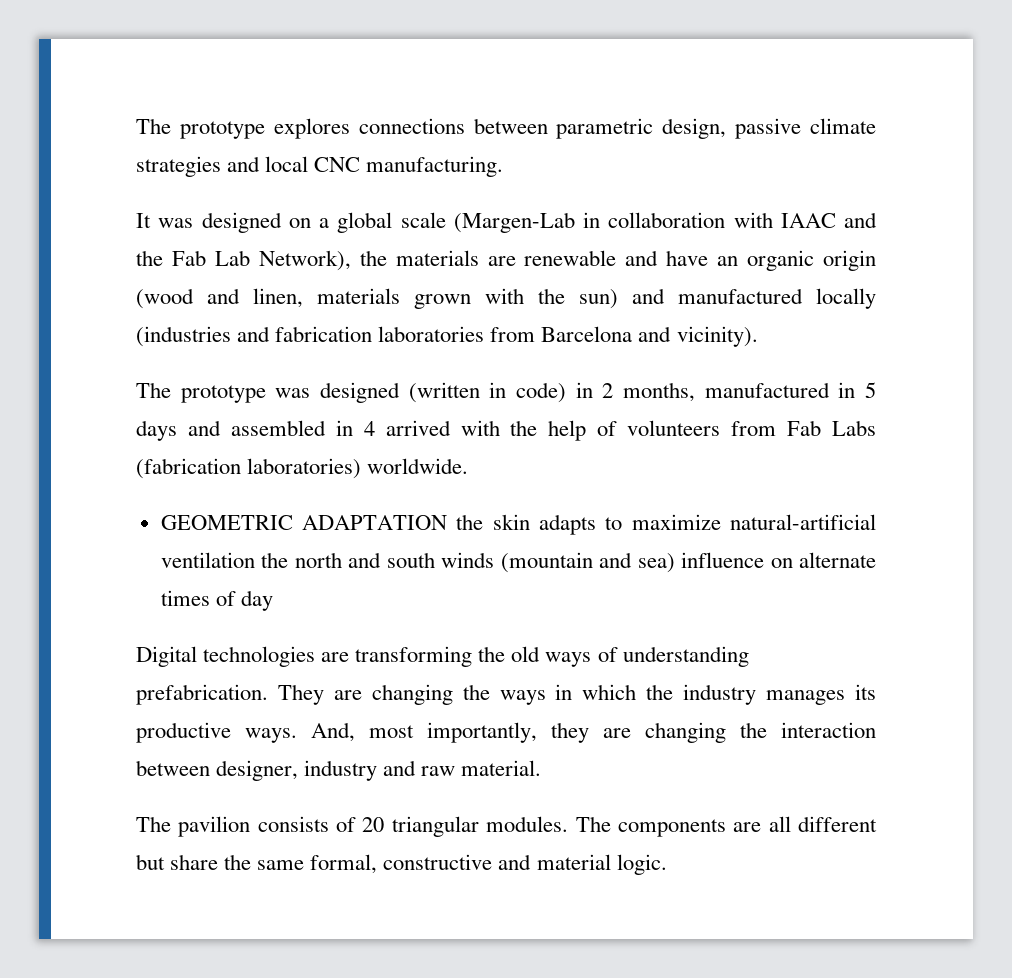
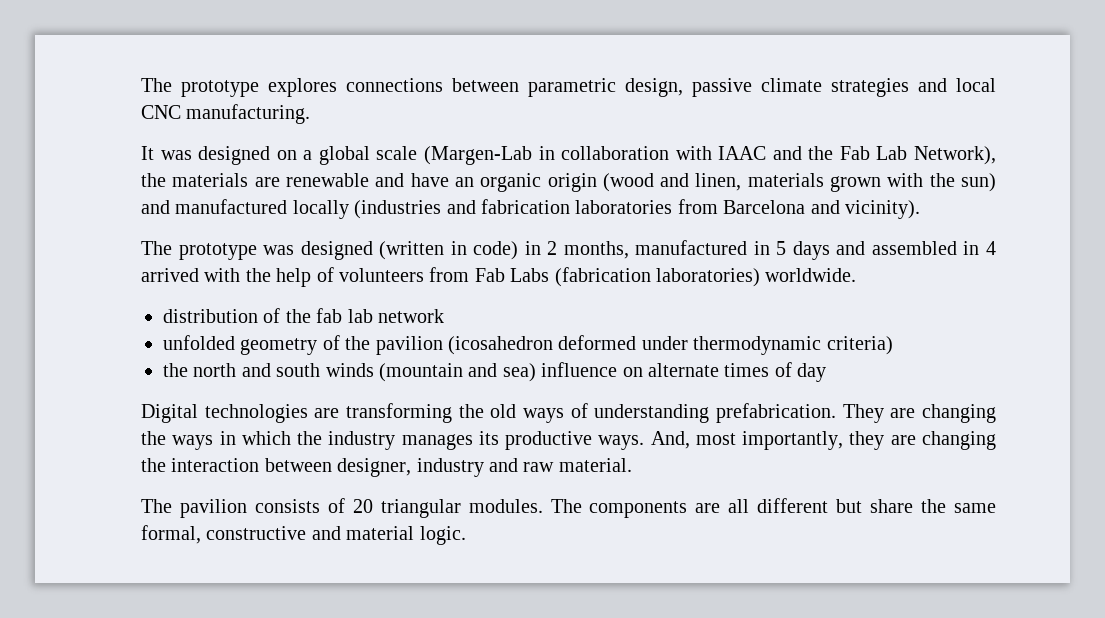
- GEOMETRIC ADAPTATION the skin adapts to maximize natural-artificial ventilation the north and south winds (mountain and sea) influence on alternate times of day
+ distribution of the fab lab network
+ unfolded geometry of the pavilion (icosahedron deformed under thermodynamic criteria)
+ the north and south winds (mountain and sea) influence on alternate times of day

